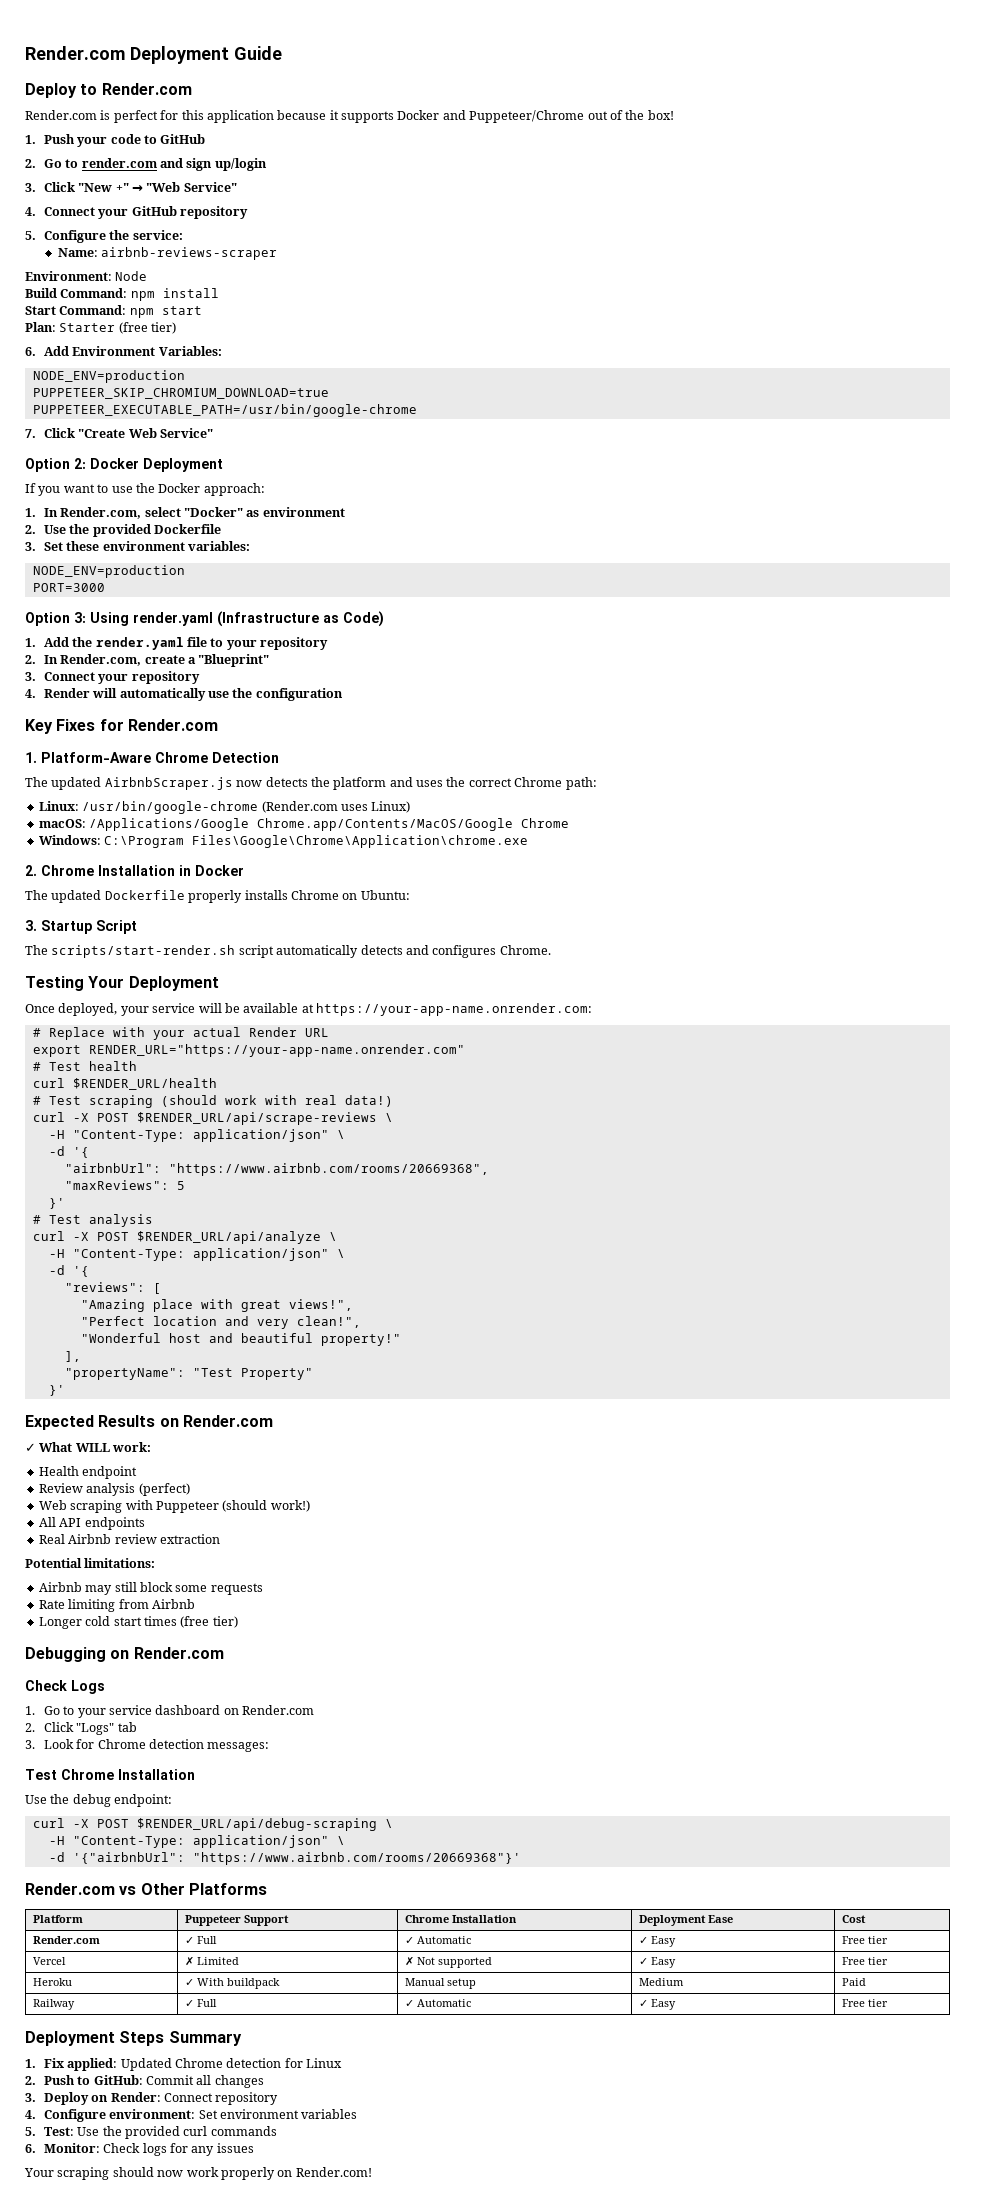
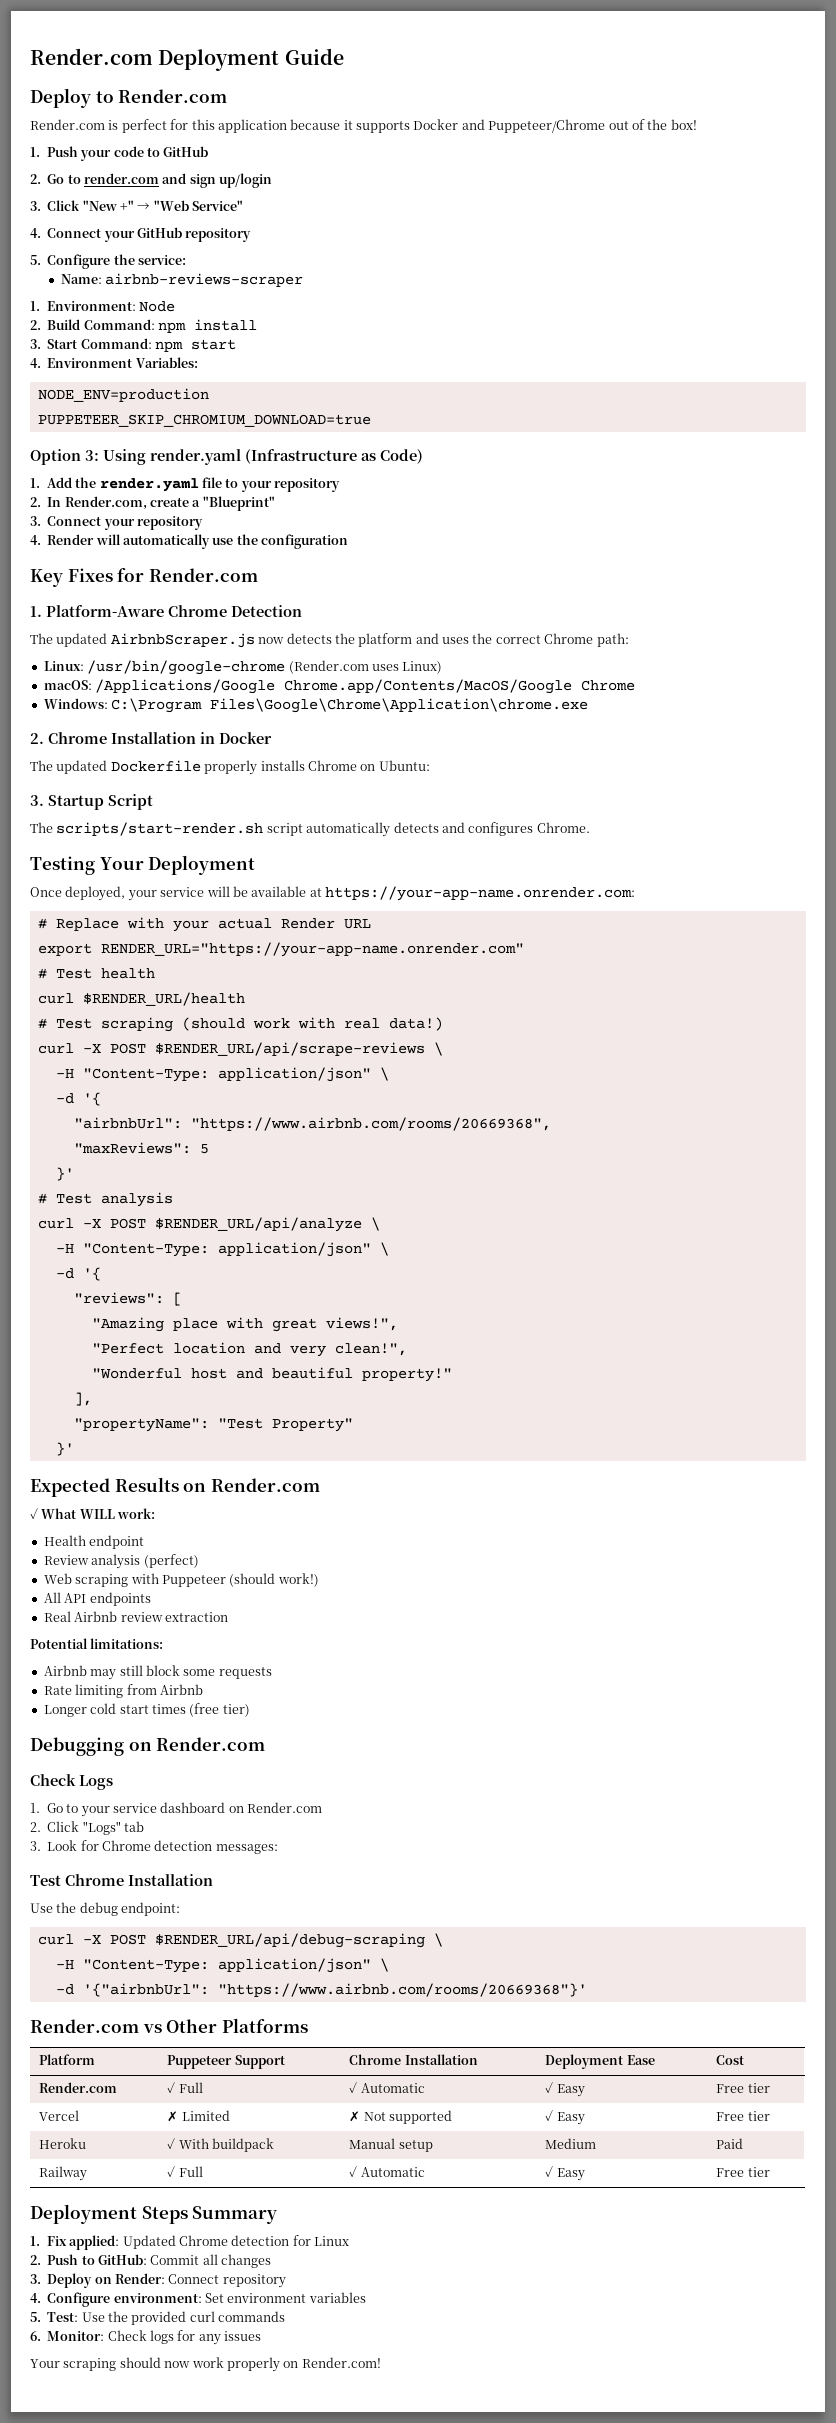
- Environment: Node
+ 1. Environment: Node
- Build Command: npm install
+ 2. Build Command: npm install
- Start Command: npm start
+ 3. Start Command: npm start
- Plan: Starter (free tier)
- 6. Add Environment Variables:
+ 4. Environment Variables:
  NODE_ENV=production
  PUPPETEER_SKIP_CHROMIUM_DOWNLOAD=true
- PUPPETEER_EXECUTABLE_PATH=/usr/bin/google-chrome
- 7. Click "Create Web Service"
- Option 2: Docker Deployment
- If you want to use the Docker approach:
- 1. In Render.com, select "Docker" as environment
- 2. Use the provided Dockerfile
- 3. Set these environment variables:
- NODE_ENV=production
- PORT=3000

